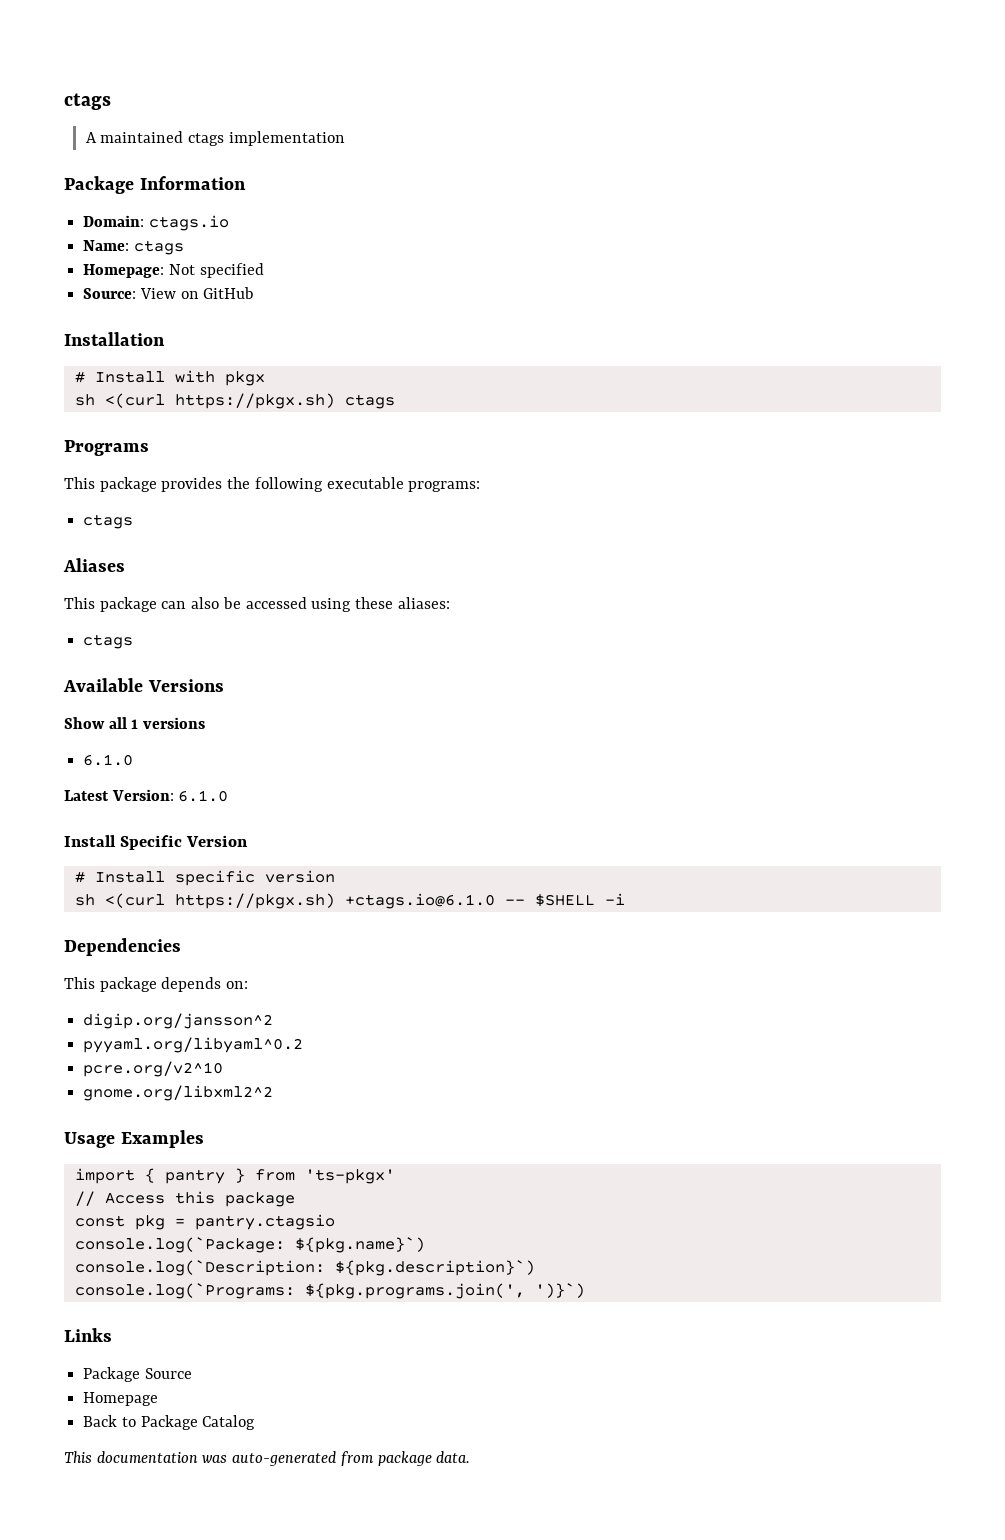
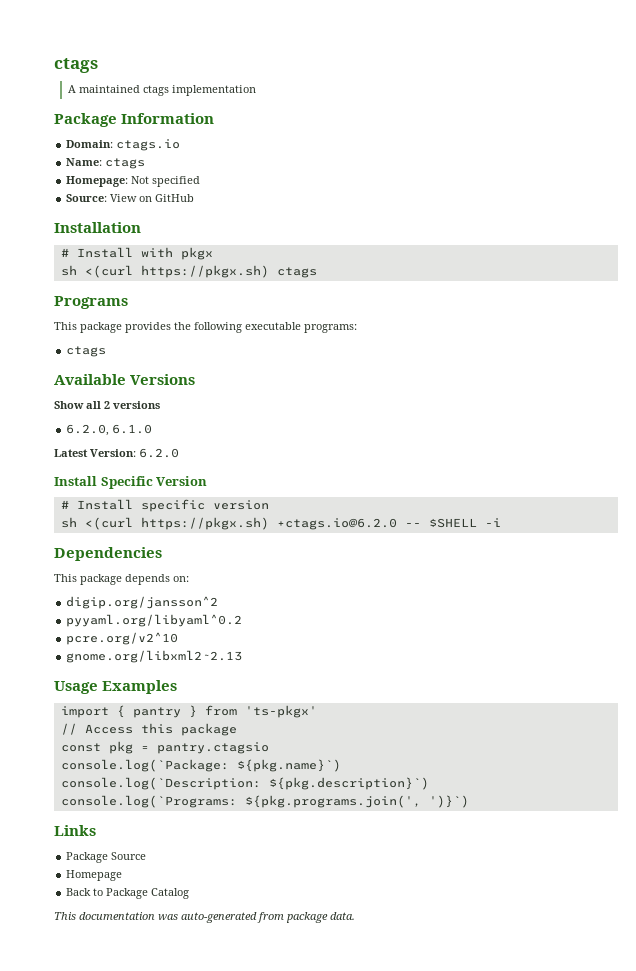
- Aliases
- This package can also be accessed using these aliases:
- ctags
- Show all 1 versions
- 6.1.0
+ Show all 2 versions
+ 6.2.0, 6.1.0
- Latest Version: 6.1.0
+ Latest Version: 6.2.0
- sh <(curl https://pkgx.sh) +ctags.io@6.1.0 -- $SHELL -i
+ sh <(curl https://pkgx.sh) +ctags.io@6.2.0 -- $SHELL -i
- gnome.org/libxml2^2
+ gnome.org/libxml2~2.13

